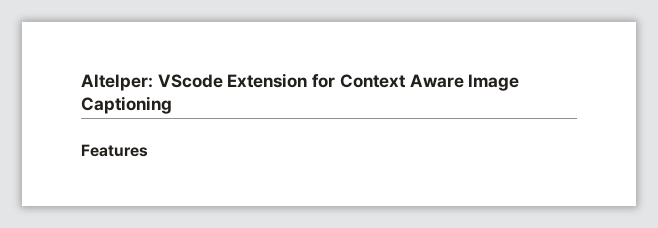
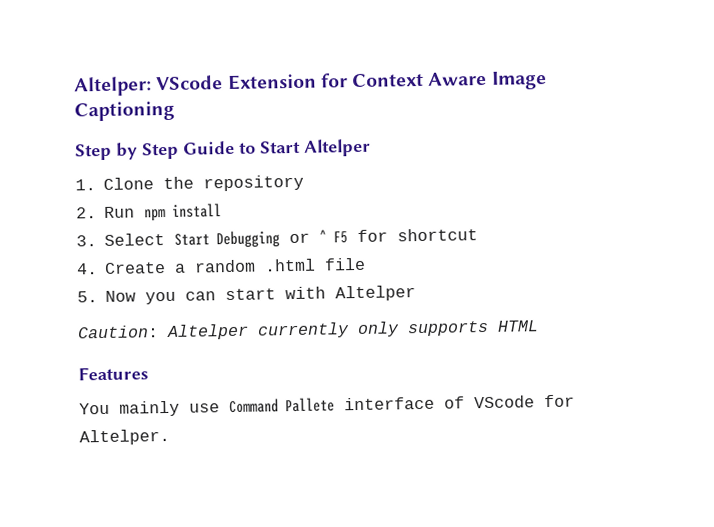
+ Step by Step Guide to Start Altelper
+ 1. Clone the repository
+ 2. Run npm install
+ 3. Select Start Debugging or ^ F5 for shortcut
+ 4. Create a random .html file
+ 5. Now you can start with Altelper
+ Caution: Altelper currently only supports HTML
  Features
+ You mainly use Command Pallete interface of VScode for Altelper.

